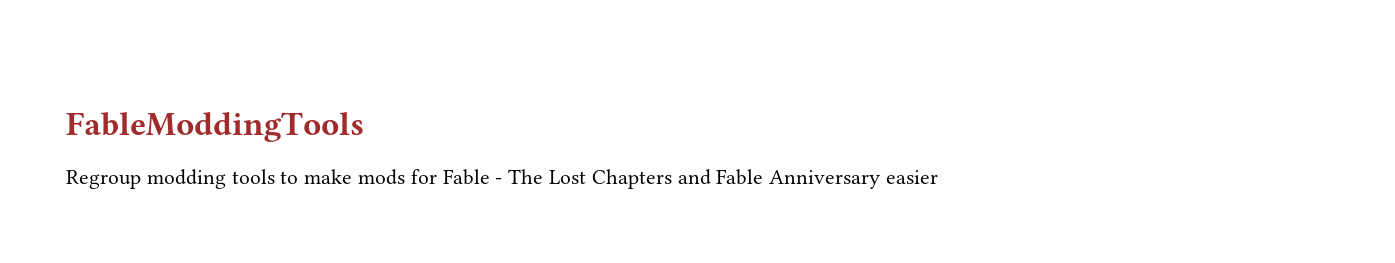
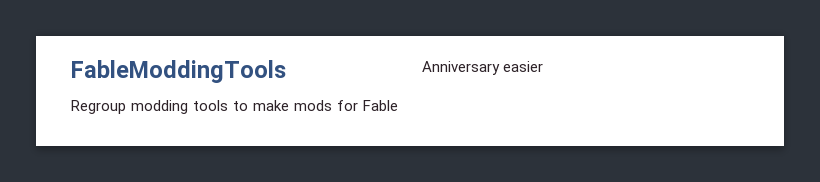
- Regroup modding tools to make mods for Fable - The Lost Chapters and Fable Anniversary easier
+ Regroup modding tools to make mods for Fable Anniversary easier

